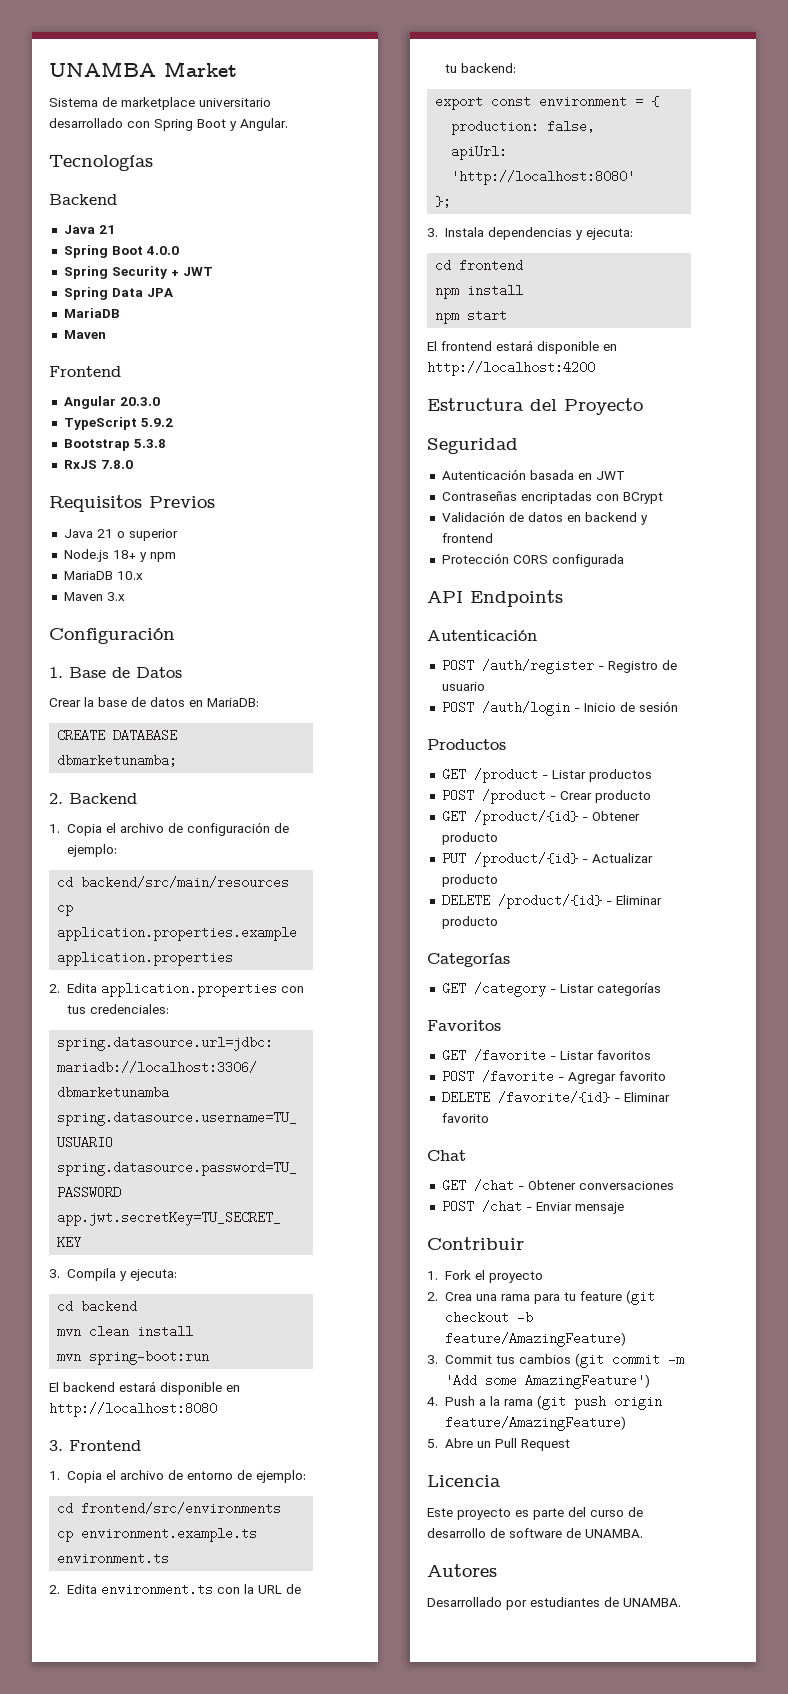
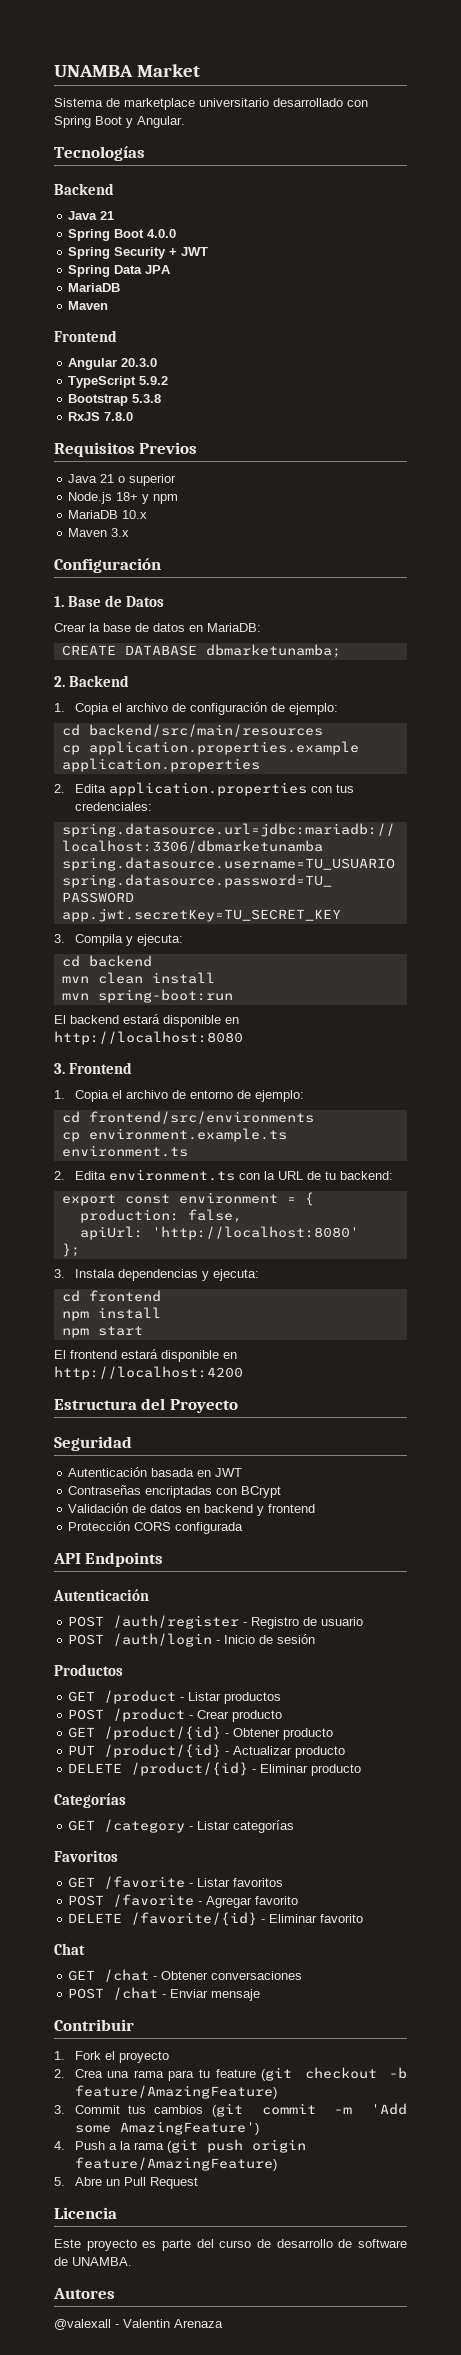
- Desarrollado por estudiantes de UNAMBA.
+ @valexall - Valentin Arenaza

